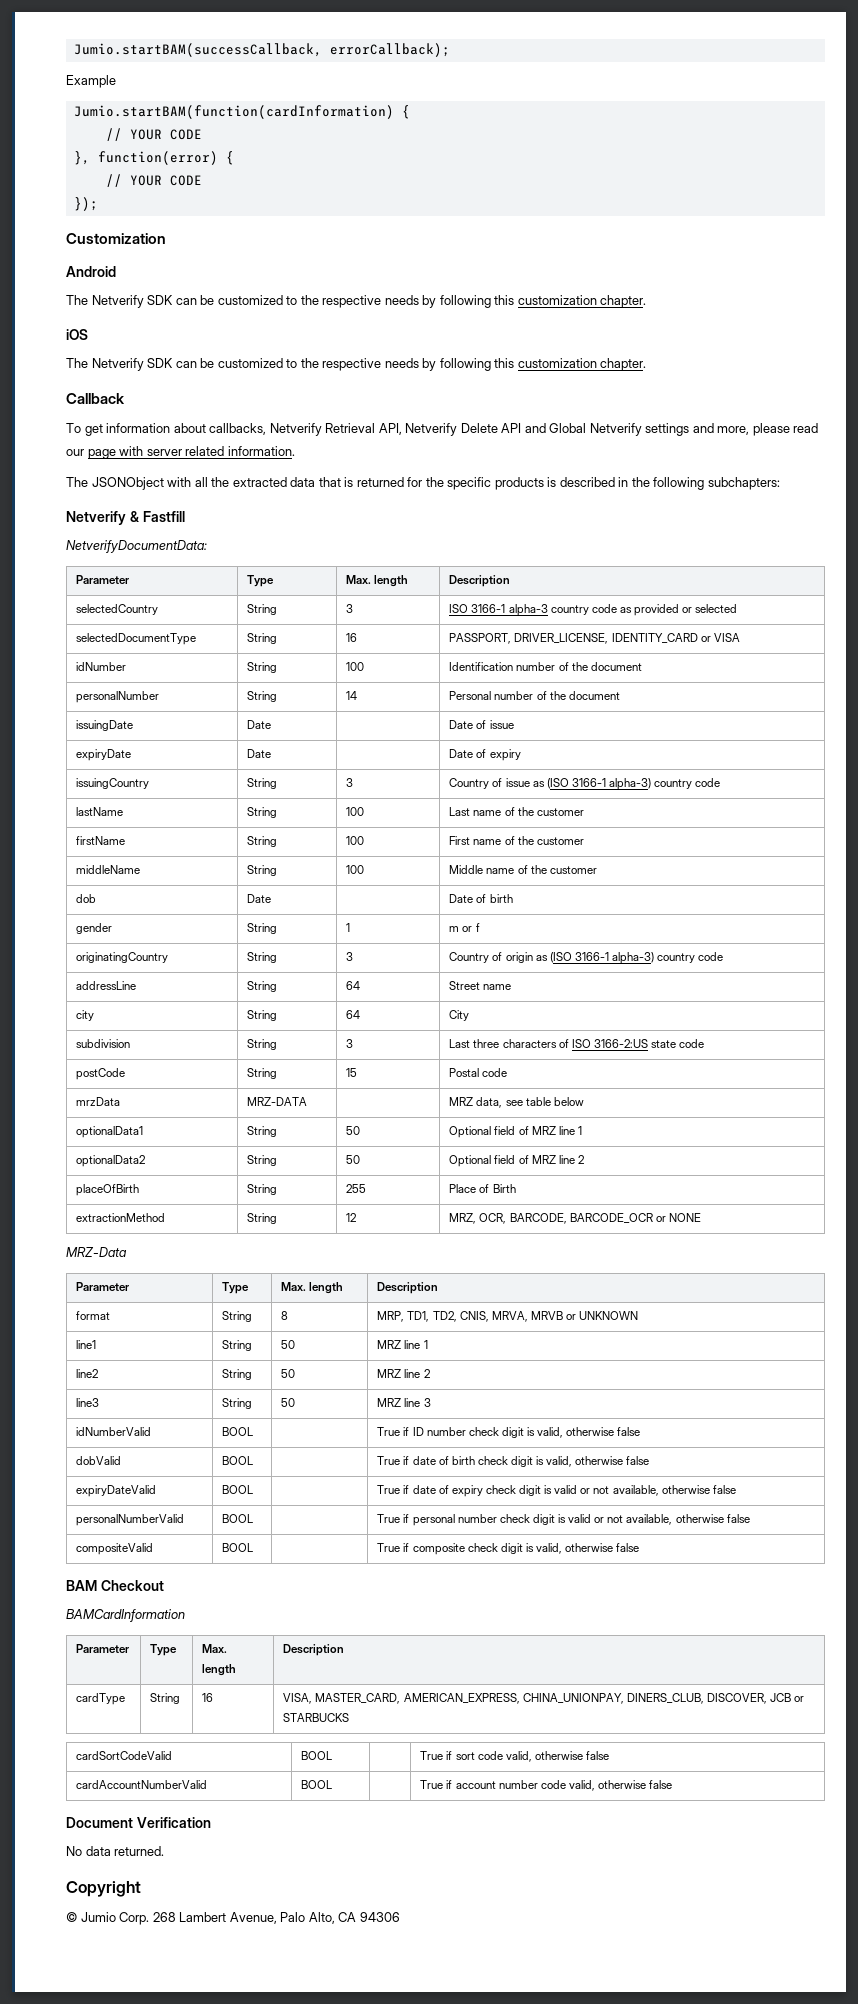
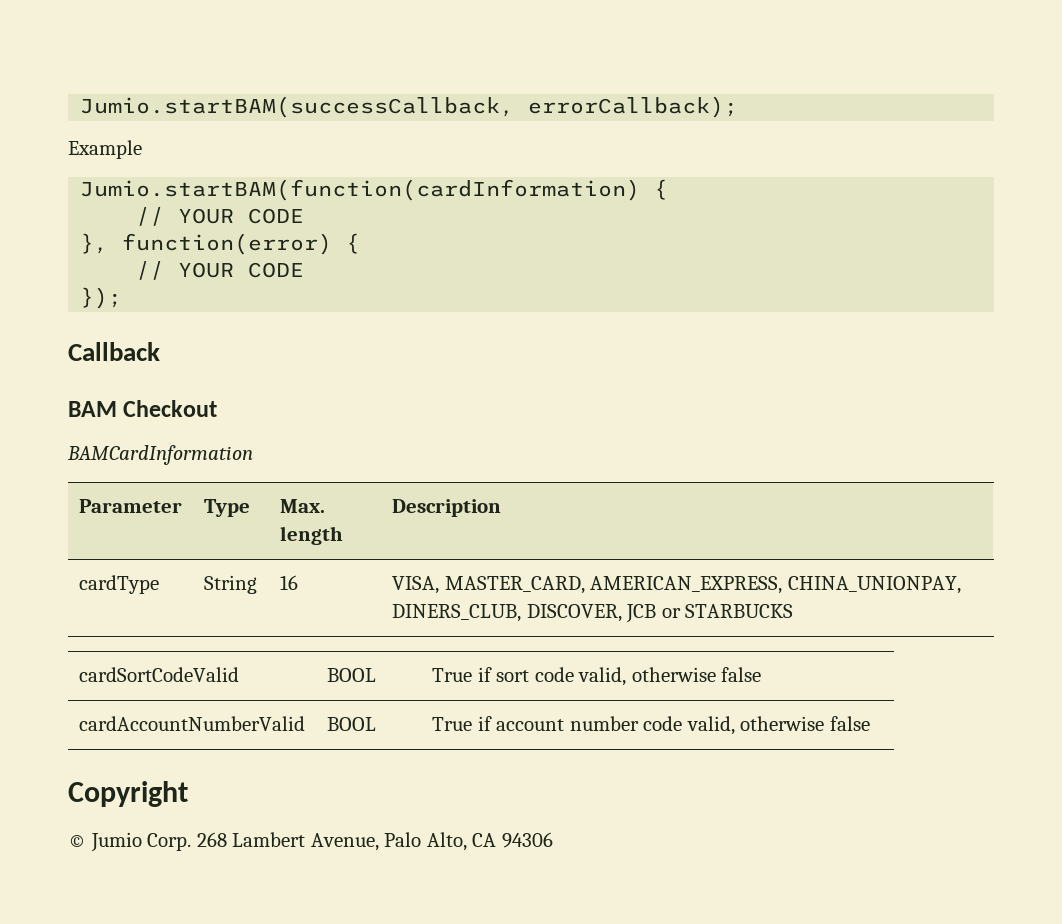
- Customization
- Android
- The Netverify SDK can be customized to the respective needs by following this customization chapter.
- iOS
- The Netverify SDK can be customized to the respective needs by following this customization chapter.
  Callback
- To get information about callbacks, Netverify Retrieval API, Netverify Delete API and Global Netverify settings and more, please read our page with server related information.
- The JSONObject with all the extracted data that is returned for the specific products is described in the following subchapters:
- Netverify & Fastfill
- NetverifyDocumentData:
- Parameter | Type | Max. length | Description
- selectedCountry | String | 3 | ISO 3166-1 alpha-3 country code as provided or selected
- selectedDocumentType | String | 16 | PASSPORT, DRIVER_LICENSE, IDENTITY_CARD or VISA
- idNumber | String | 100 | Identification number of the document
- personalNumber | String | 14 | Personal number of the document
- issuingDate | Date | | Date of issue
- expiryDate | Date | | Date of expiry
- issuingCountry | String | 3 | Country of issue as (ISO 3166-1 alpha-3) country code
- lastName | String | 100 | Last name of the customer
- firstName | String | 100 | First name of the customer
- middleName | String | 100 | Middle name of the customer
- dob | Date | | Date of birth
- gender | String | 1 | m or f
- originatingCountry | String | 3 | Country of origin as (ISO 3166-1 alpha-3) country code
- addressLine | String | 64 | Street name
- city | String | 64 | City
- subdivision | String | 3 | Last three characters of ISO 3166-2:US state code
- postCode | String | 15 | Postal code
- mrzData | MRZ-DATA | | MRZ data, see table below
- optionalData1 | String | 50 | Optional field of MRZ line 1
- optionalData2 | String | 50 | Optional field of MRZ line 2
- placeOfBirth | String | 255 | Place of Birth
- extractionMethod | String | 12 | MRZ, OCR, BARCODE, BARCODE_OCR or NONE
- MRZ-Data
- Parameter | Type | Max. length | Description
- format | String | 8 | MRP, TD1, TD2, CNIS, MRVA, MRVB or UNKNOWN
- line1 | String | 50 | MRZ line 1
- line2 | String | 50 | MRZ line 2
- line3 | String | 50 | MRZ line 3
- idNumberValid | BOOL | | True if ID number check digit is valid, otherwise false
- dobValid | BOOL | | True if date of birth check digit is valid, otherwise false
- expiryDateValid | BOOL | | True if date of expiry check digit is valid or not available, otherwise false
- personalNumberValid | BOOL | | True if personal number check digit is valid or not available, otherwise false
- compositeValid | BOOL | | True if composite check digit is valid, otherwise false
- Document Verification
- No data returned.

